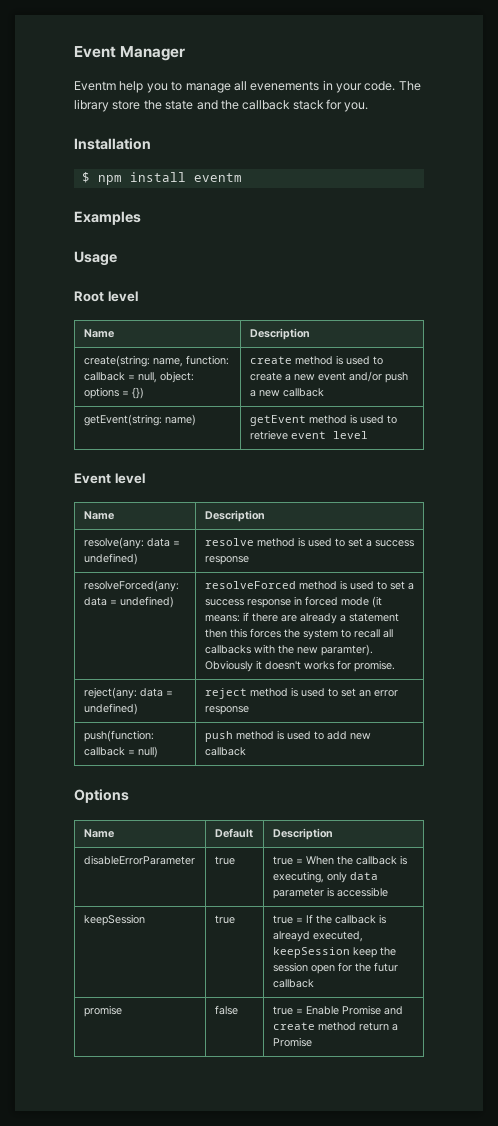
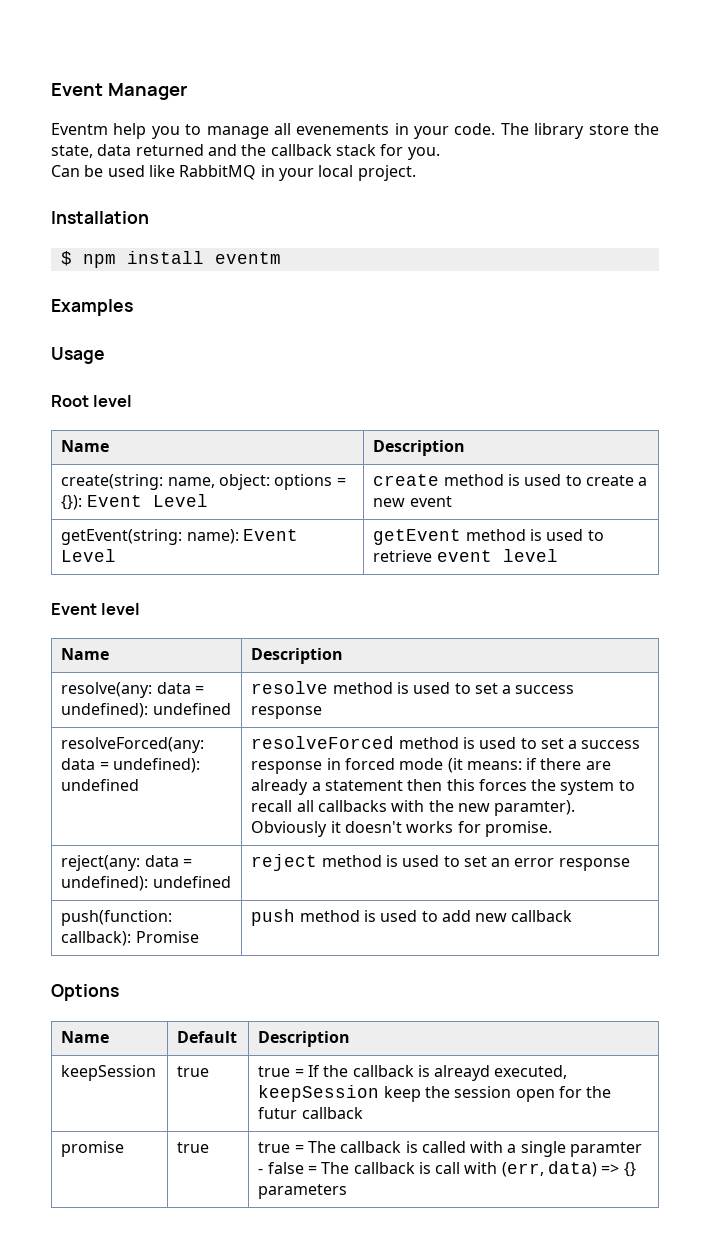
- The library store the state and the callback stack for you.
+ The library store the state, data returned and the callback stack for you.
+ Can be used like RabbitMQ in your local project.
- create(string: name, function: callback = null, object: options = {}) | create method is used to create a new event and/or push a new callback
- getEvent(string: name) | getEvent method is used to retrieve event level
+ create(string: name, object: options = {}): Event Level | create method is used to create a new event
+ getEvent(string: name): Event Level | getEvent method is used to retrieve event level
- resolve(any: data = undefined) | resolve method is used to set a success response
+ resolve(any: data = undefined): undefined | resolve method is used to set a success response
- resolveForced(any: data = undefined)
+ resolveForced(any: data = undefined): undefined
- reject(any: data = undefined) | reject method is used to set an error response
+ reject(any: data = undefined): undefined | reject method is used to set an error response
- push(function: callback = null) | push method is used to add new callback
+ push(function: callback): Promise | push method is used to add new callback
- disableErrorParameter | true | true = When the callback is executing, only data parameter is accessible
- promise | false | true = Enable Promise and create method return a Promise
+ promise | true | true = The callback is called with a single paramter - false = The callback is call with (err, data) => {} parameters

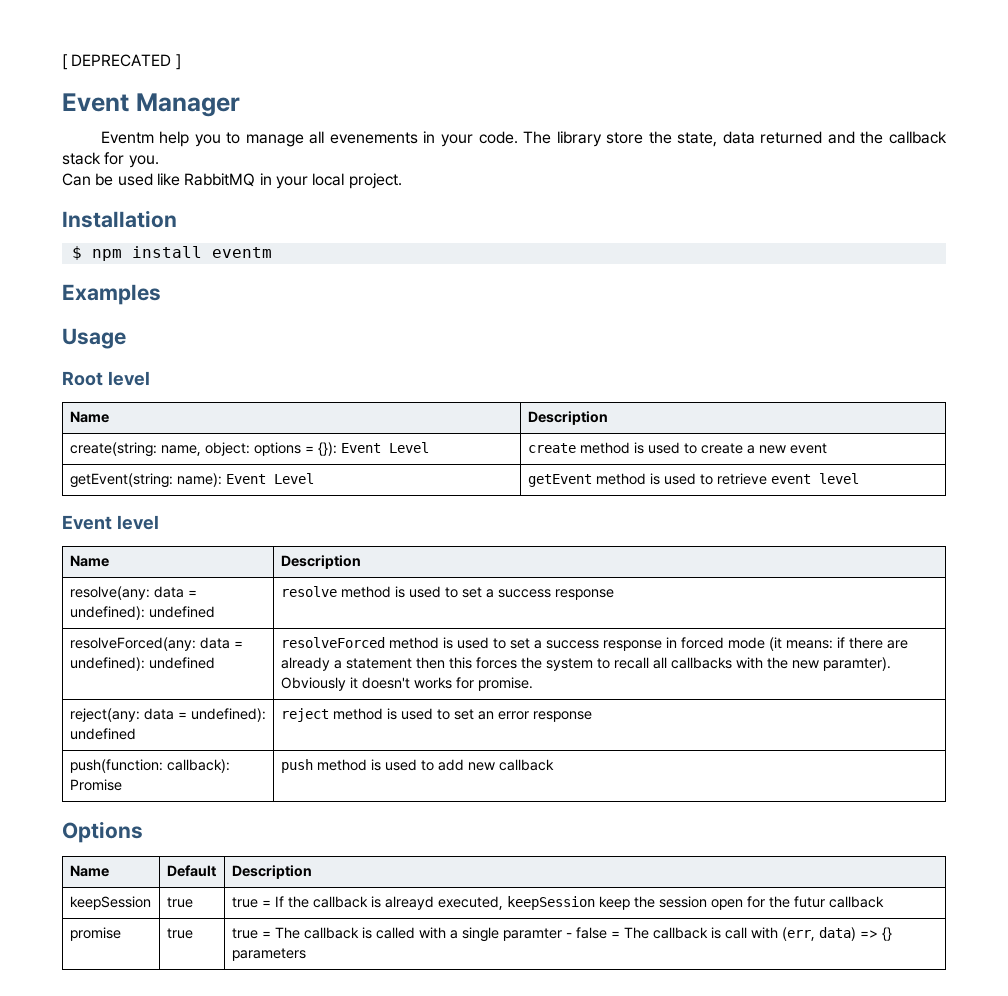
+ [ DEPRECATED ]

